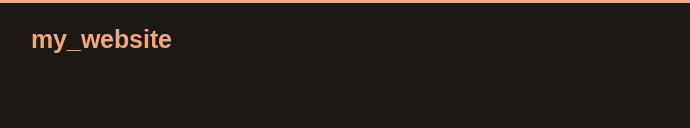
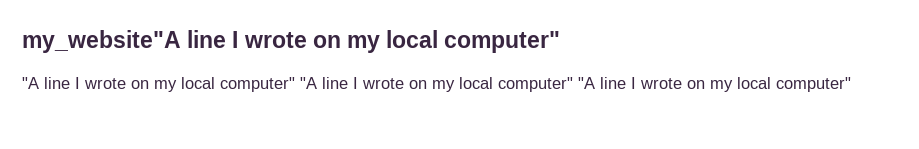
- my_website
+ my_website"A line I wrote on my local computer"
+ "A line I wrote on my local computer" "A line I wrote on my local computer" "A line I wrote on my local computer"

